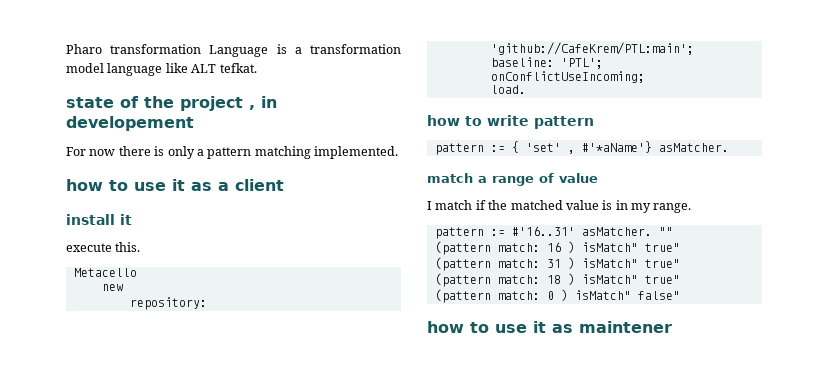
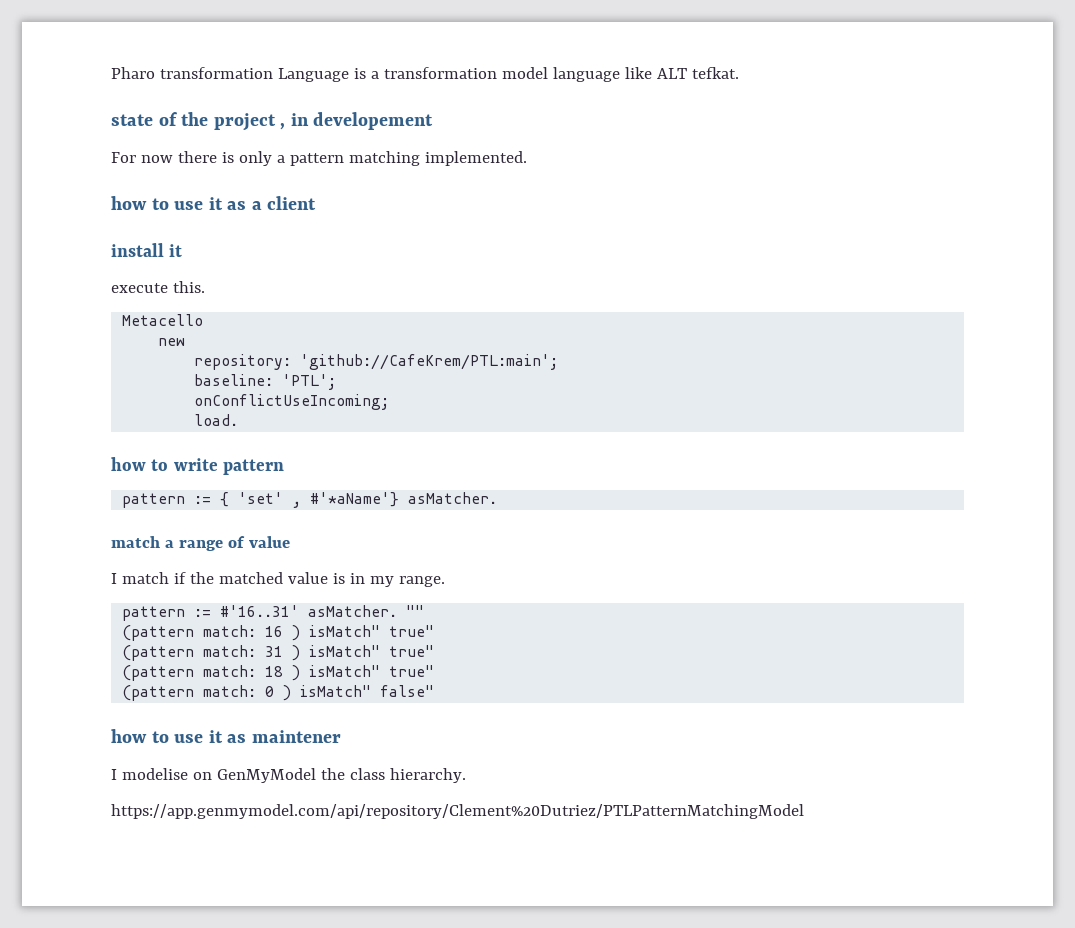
+ I modelise on GenMyModel the class hierarchy.
+ https://app.genmymodel.com/api/repository/Clement%20Dutriez/PTLPatternMatchingModel

